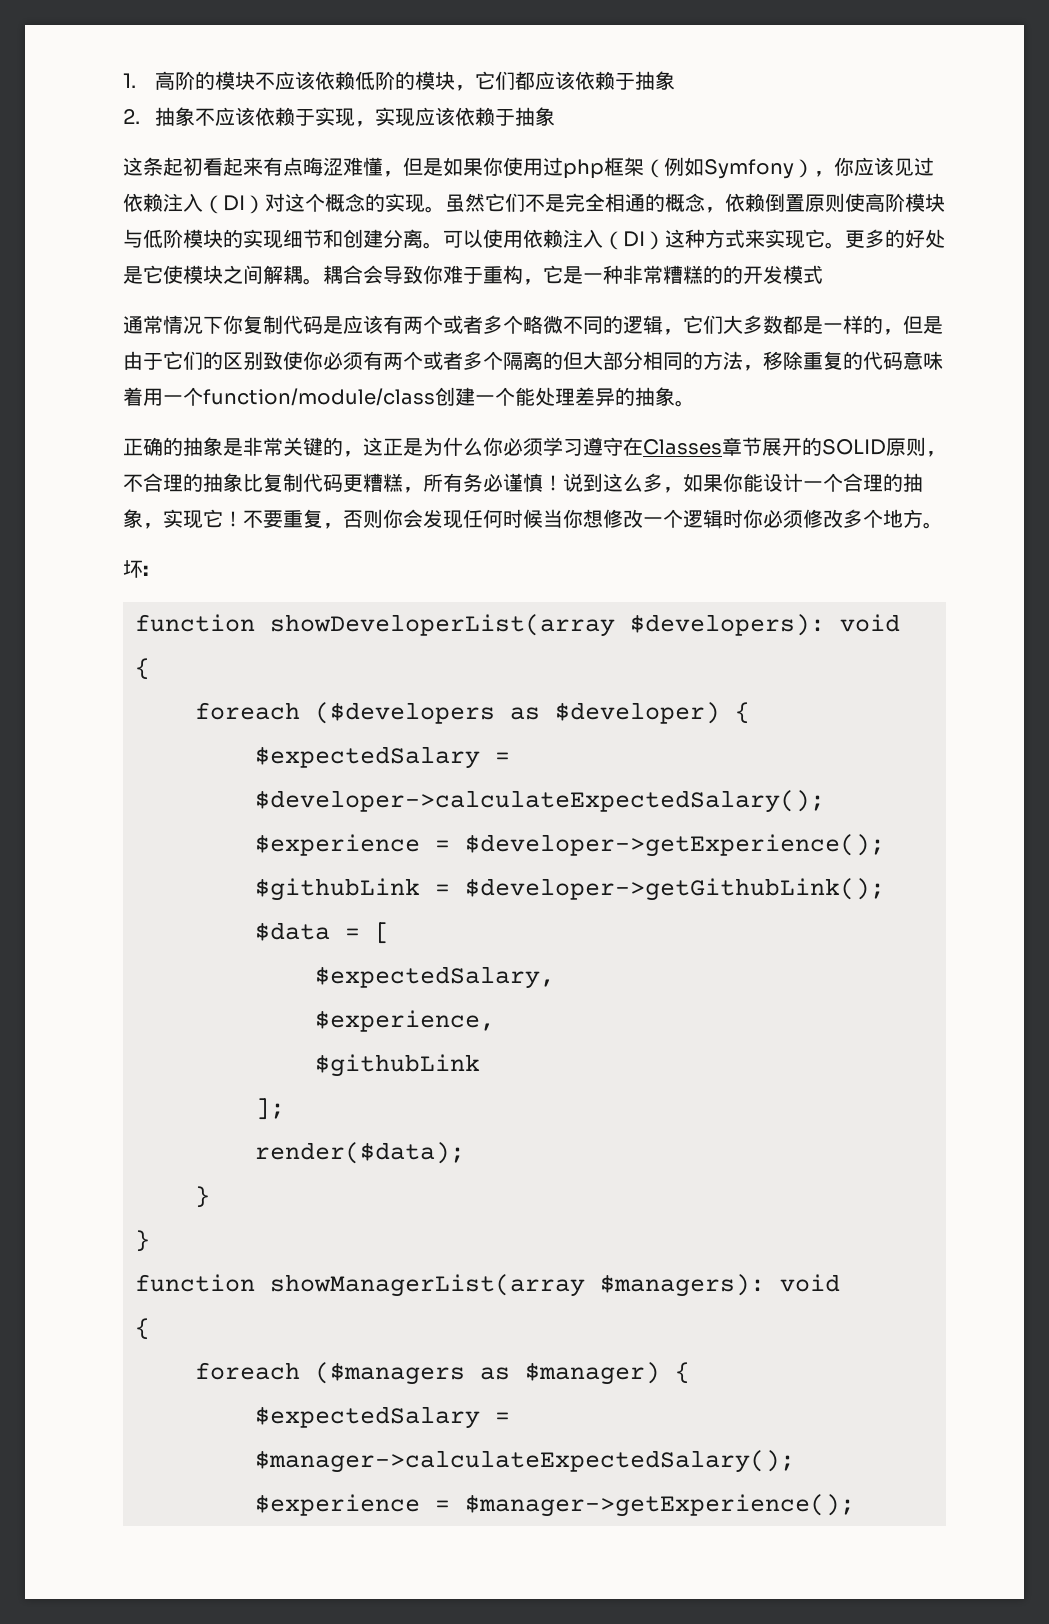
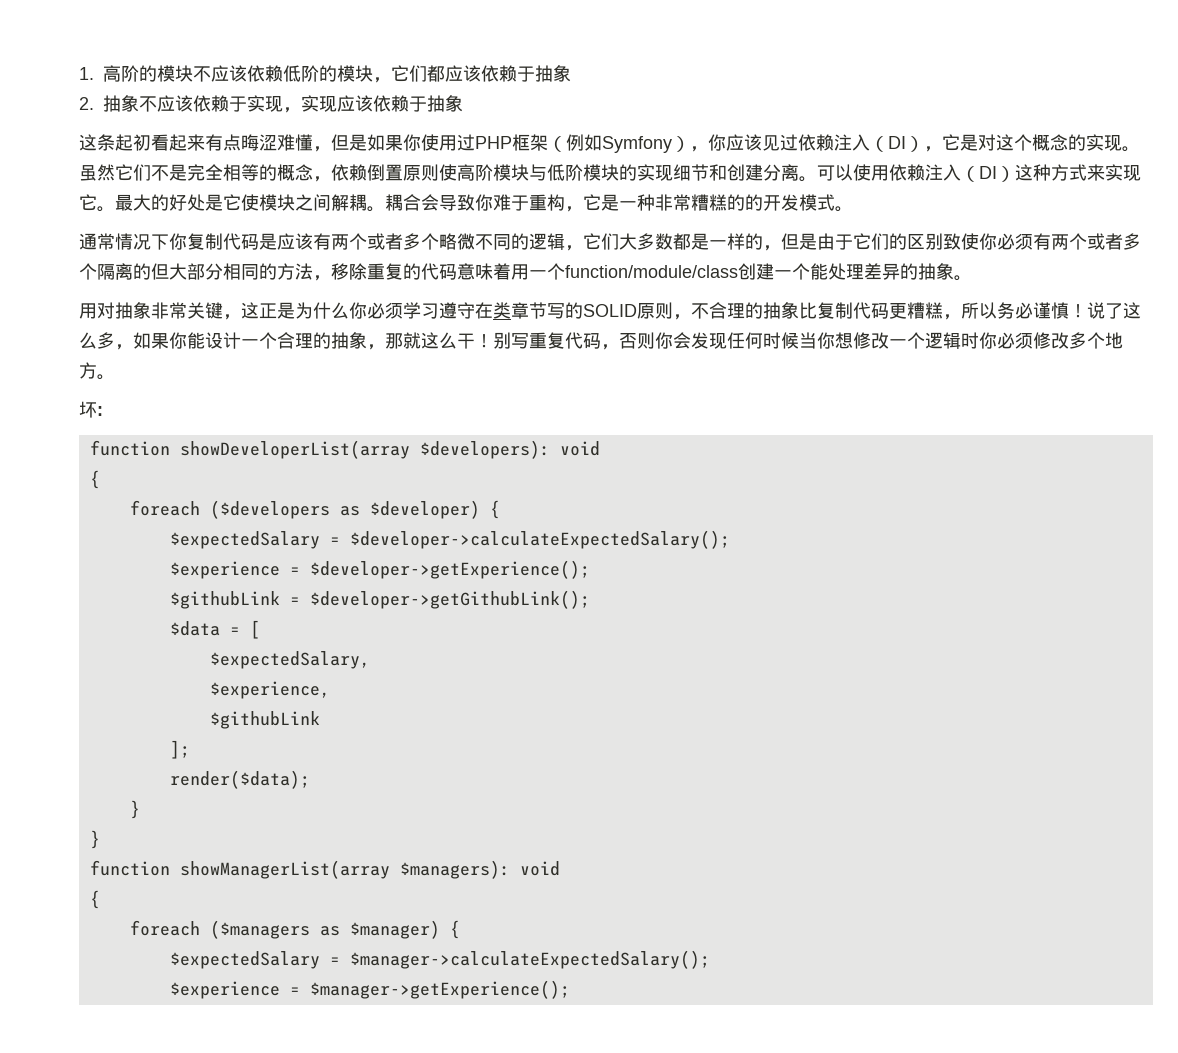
- 这条起初看起来有点晦涩难懂，但是如果你使用过php框架（例如Symfony），你应该见过依赖注入（DI）对这个概念的实现。
+ 这条起初看起来有点晦涩难懂，但是如果你使用过PHP框架（例如Symfony），你应该见过依赖注入（DI），它是对这个概念的实现。
- 虽然它们不是完全相通的概念，依赖倒置原则使高阶模块与低阶模块的实现细节和创建分离。
+ 虽然它们不是完全相等的概念，依赖倒置原则使高阶模块与低阶模块的实现细节和创建分离。
- 更多的好处是它使模块之间解耦。
+ 最大的好处是它使模块之间解耦。
- 耦合会导致你难于重构，它是一种非常糟糕的的开发模式
+ 耦合会导致你难于重构，它是一种非常糟糕的的开发模式。
- 正确的抽象是非常关键的，这正是为什么你必须学习遵守在Classes章节展开的SOLID原则，不合理的抽象比复制代码更糟糕，所有务必谨慎！
+ 用对抽象非常关键，这正是为什么你必须学习遵守在类章节写的SOLID原则，不合理的抽象比复制代码更糟糕，所以务必谨慎！
- 说到这么多，如果你能设计一个合理的抽象，实现它！不要重复，否则你会发现任何时候当你想修改一个逻辑时你必须修改多个地方。
+ 说了这么多，如果你能设计一个合理的抽象，那就这么干！别写重复代码，否则你会发现任何时候当你想修改一个逻辑时你必须修改多个地方。

